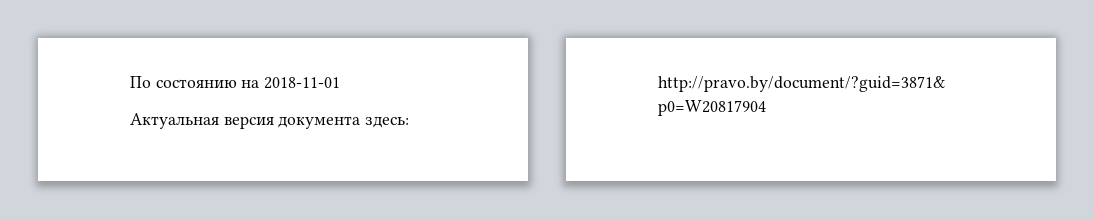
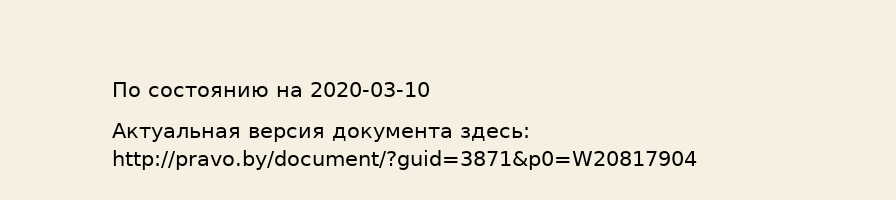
- По состоянию на 2018-11-01
+ По состоянию на 2020-03-10

